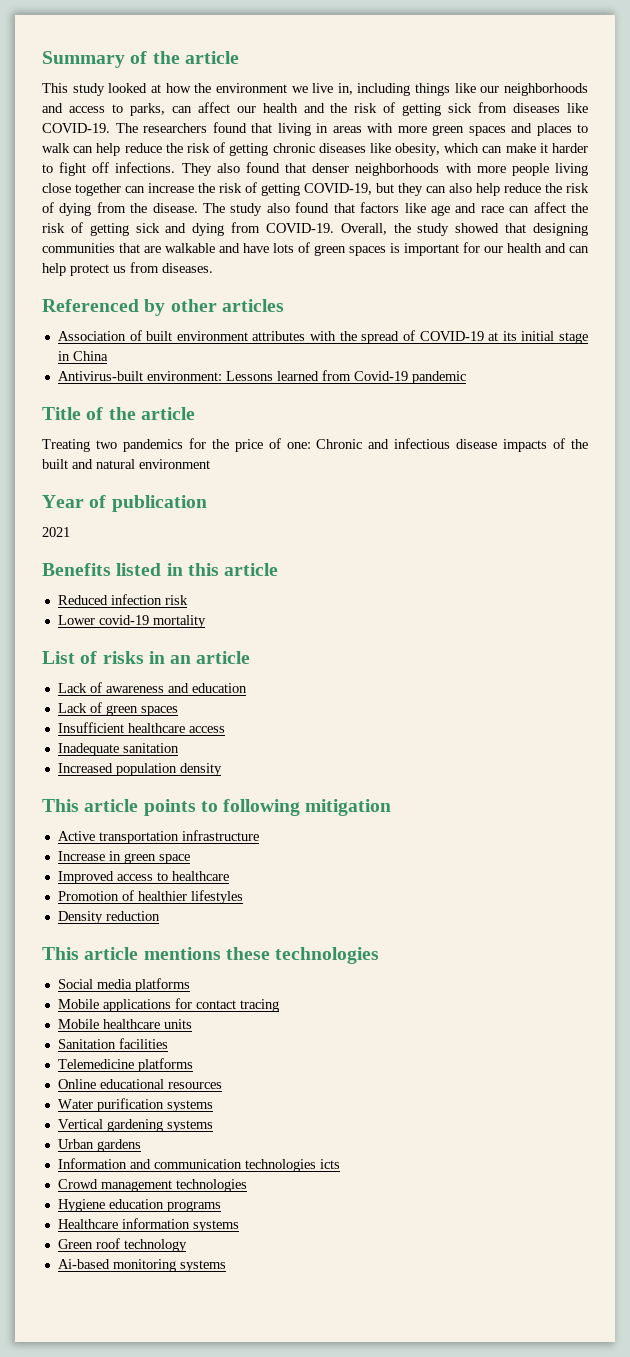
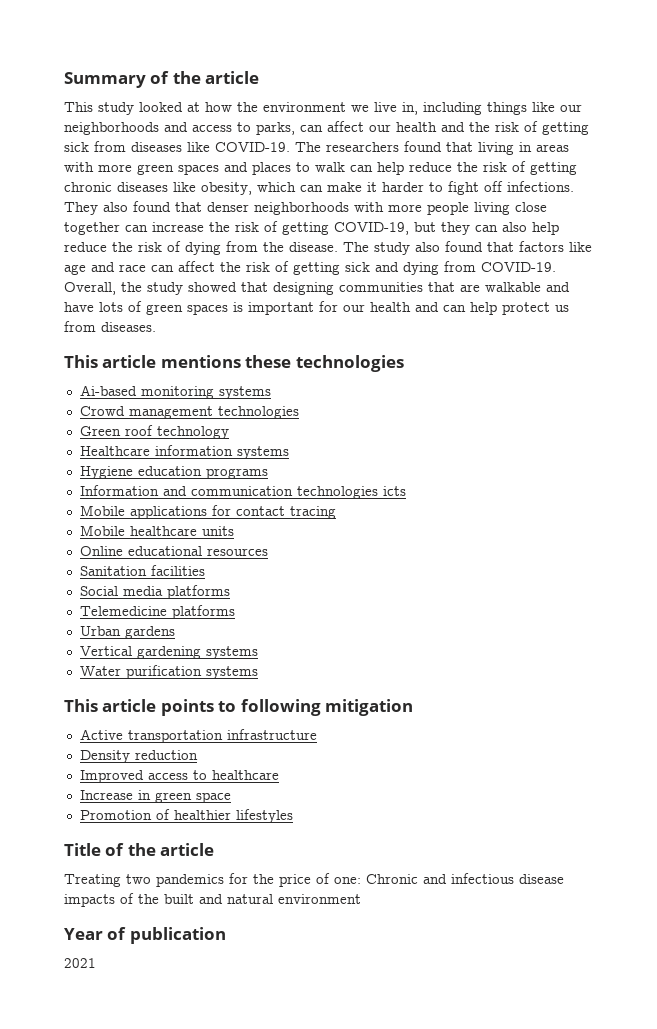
- Referenced by other articles
- Association of built environment attributes with the spread of COVID-19 at its initial stage in China
- Antivirus-built environment: Lessons learned from Covid-19 pandemic
+ This article mentions these technologies
+ Ai-based monitoring systems
+ Crowd management technologies
+ Green roof technology
+ Healthcare information systems
+ Hygiene education programs
+ Information and communication technologies icts
+ Mobile applications for contact tracing
+ Mobile healthcare units
+ Online educational resources
+ Sanitation facilities
+ Social media platforms
+ Telemedicine platforms
+ Urban gardens
+ Vertical gardening systems
+ Water purification systems
+ This article points to following mitigation
+ Active transportation infrastructure
+ Density reduction
+ Improved access to healthcare
+ Increase in green space
+ Promotion of healthier lifestyles
- Benefits listed in this article
- Reduced infection risk
- Lower covid-19 mortality
- List of risks in an article
- Lack of awareness and education
- Lack of green spaces
- Insufficient healthcare access
- Inadequate sanitation
- Increased population density
- This article points to following mitigation
- Active transportation infrastructure
- Increase in green space
- Improved access to healthcare
- Promotion of healthier lifestyles
- Density reduction
- This article mentions these technologies
- Social media platforms
- Mobile applications for contact tracing
- Mobile healthcare units
- Sanitation facilities
- Telemedicine platforms
- Online educational resources
- Water purification systems
- Vertical gardening systems
- Urban gardens
- Information and communication technologies icts
- Crowd management technologies
- Hygiene education programs
- Healthcare information systems
- Green roof technology
- Ai-based monitoring systems

